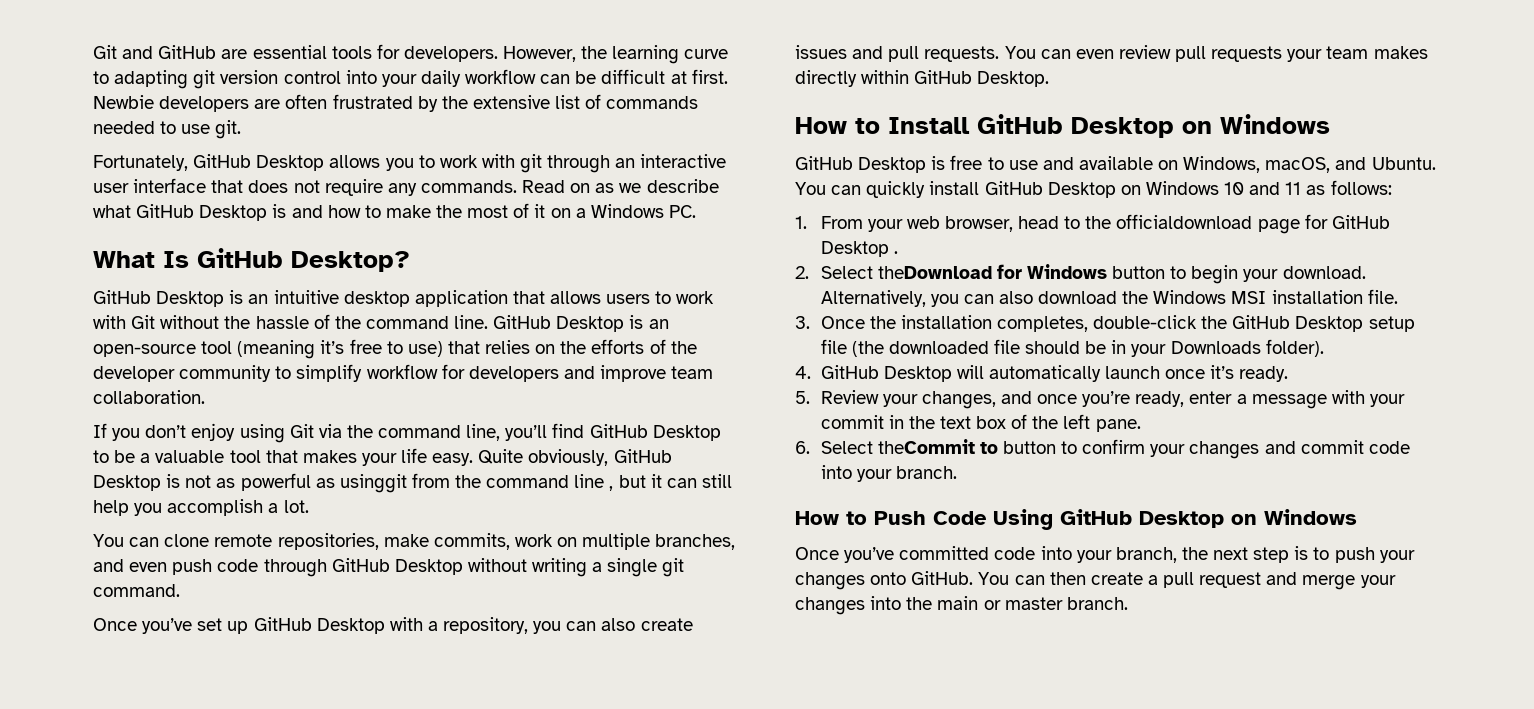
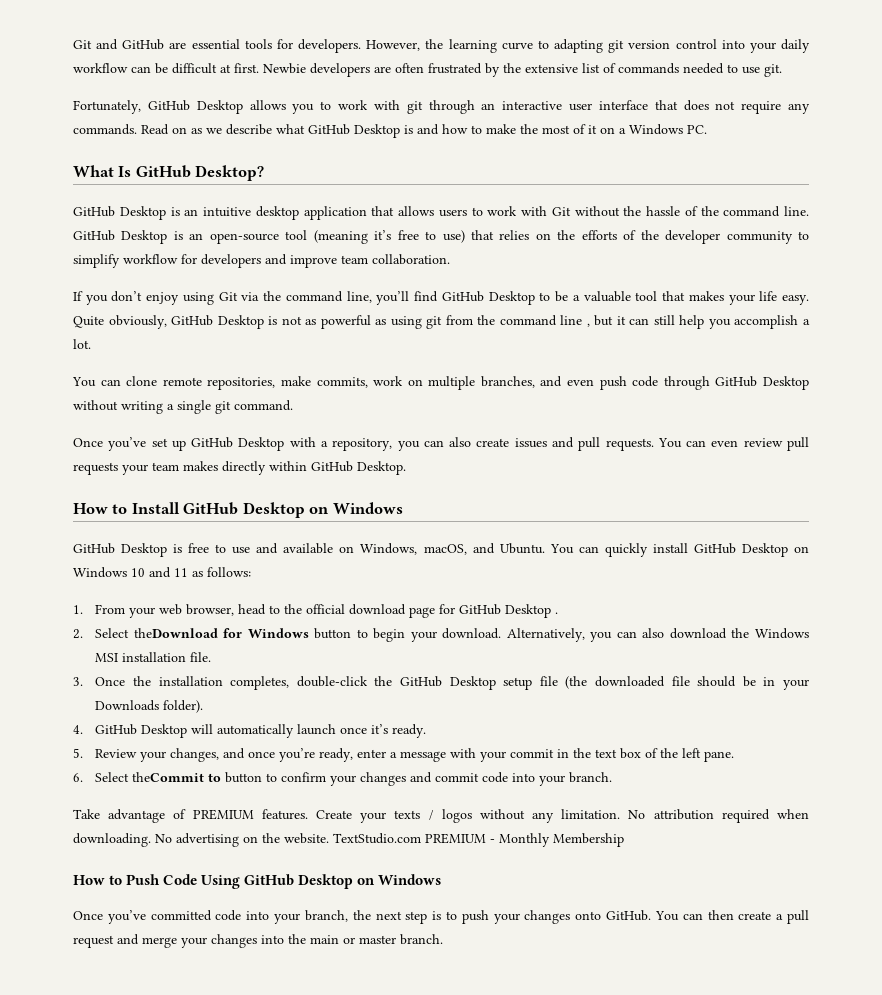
- Quite obviously, GitHub Desktop is not as powerful as usinggit from the command line , but it can still help you accomplish a lot.
+ Quite obviously, GitHub Desktop is not as powerful as using git from the command line , but it can still help you accomplish a lot.
- 1. From your web browser, head to the officialdownload page for GitHub Desktop .
+ 1. From your web browser, head to the official download page for GitHub Desktop .
+ Take advantage of PREMIUM features. Create your texts / logos without any limitation. No attribution required when downloading. No advertising on the website. TextStudio.com PREMIUM - Monthly Membership

